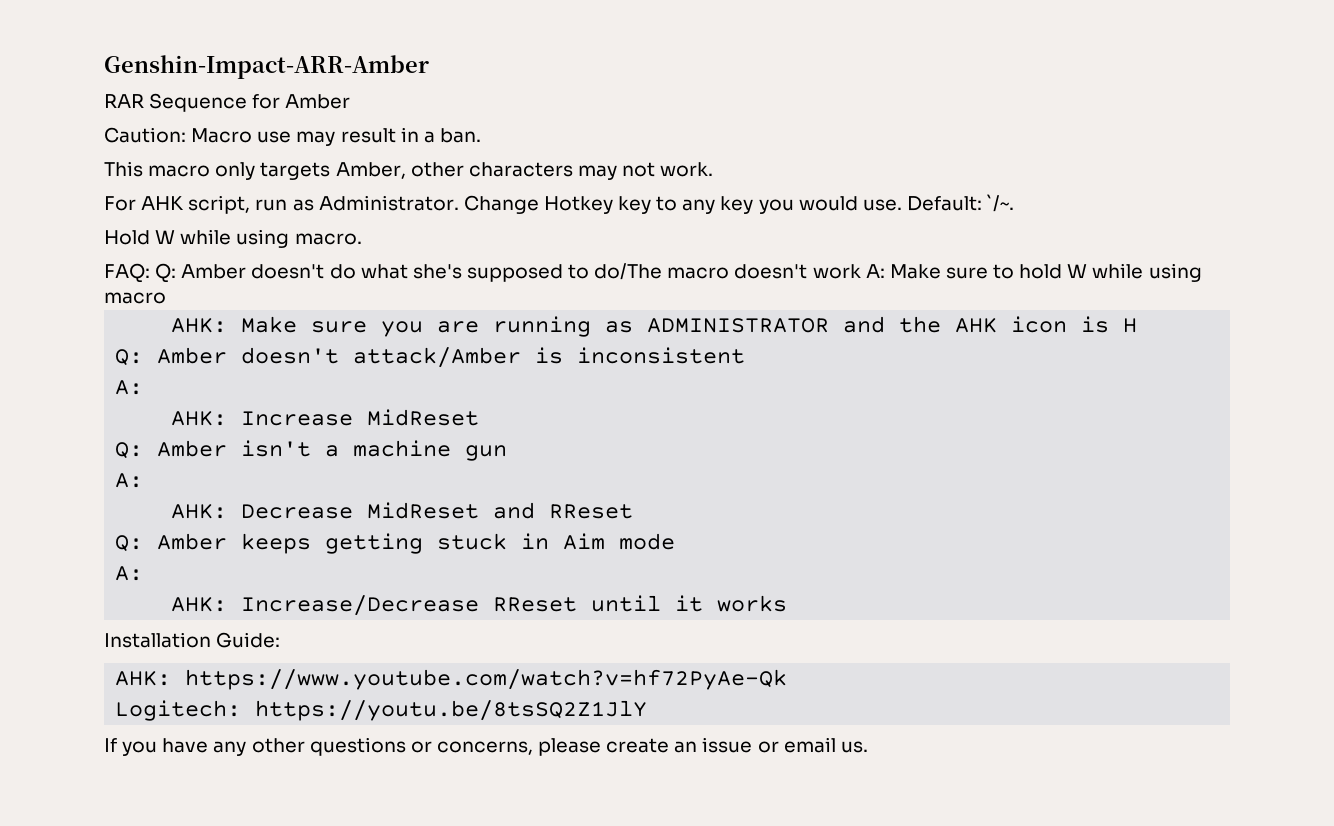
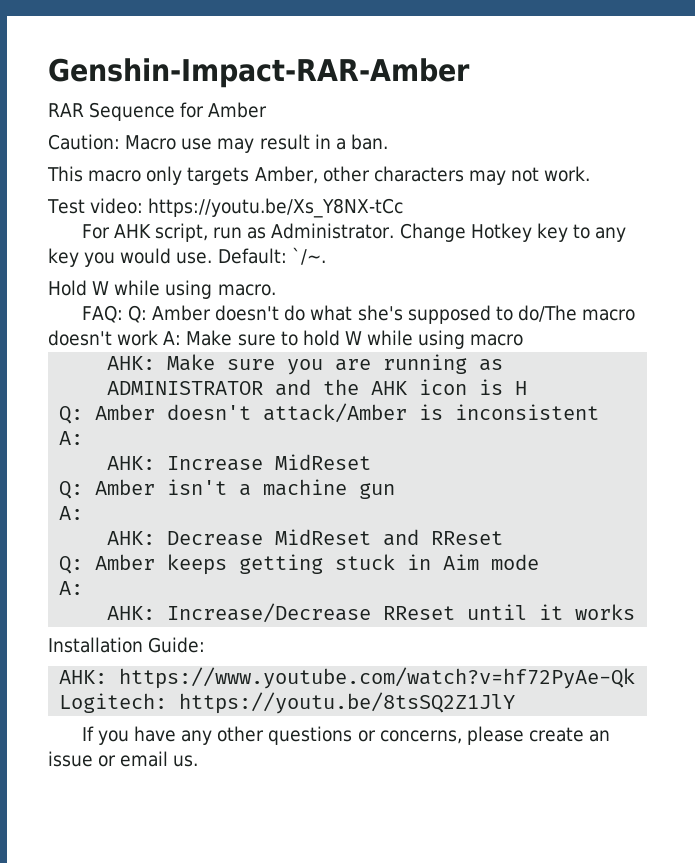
- Genshin-Impact-ARR-Amber
+ Genshin-Impact-RAR-Amber
+ Test video: https://youtu.be/Xs_Y8NX-tCc

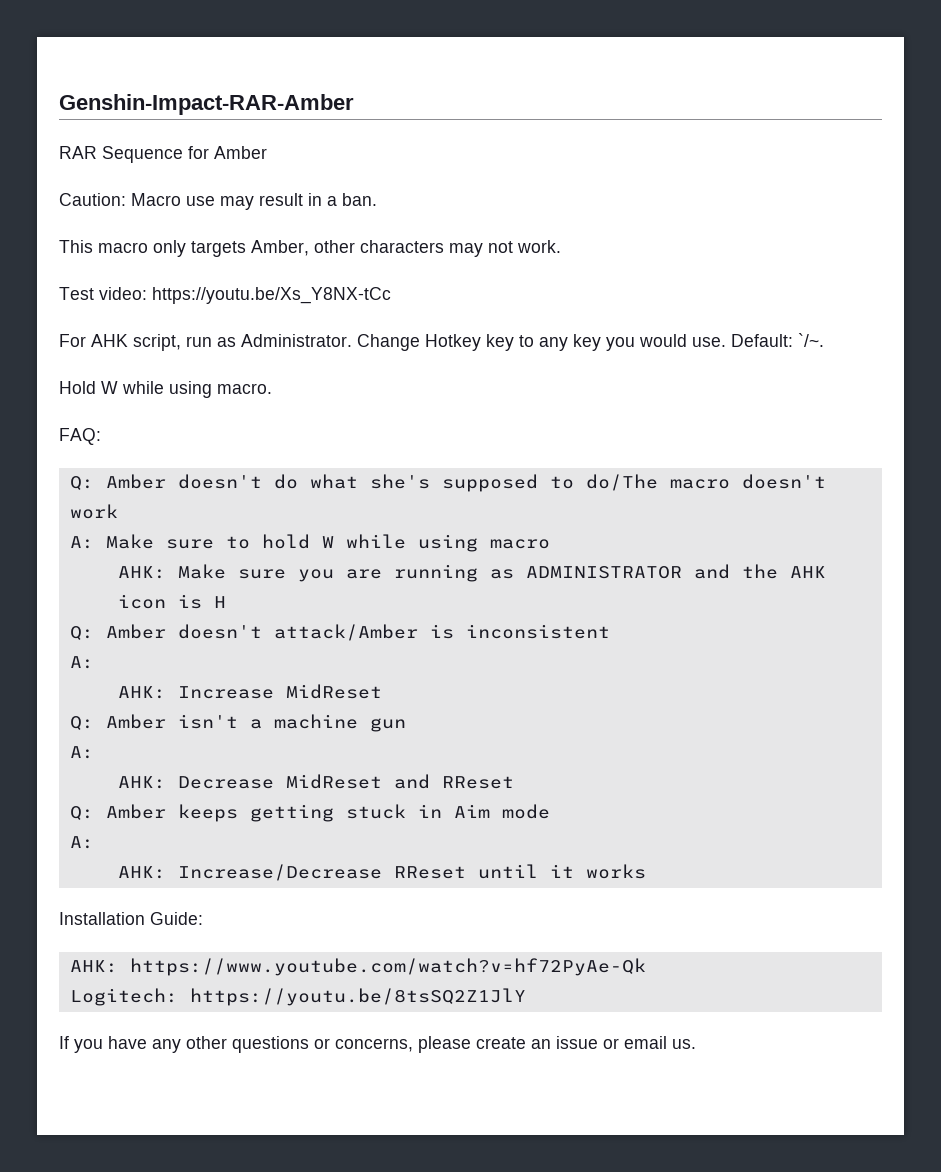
- FAQ: Q: Amber doesn't do what she's supposed to do/The macro doesn't work A: Make sure to hold W while using macro
+ FAQ:
+ Q: Amber doesn't do what she's supposed to do/The macro doesn't work
+ A: Make sure to hold W while using macro

